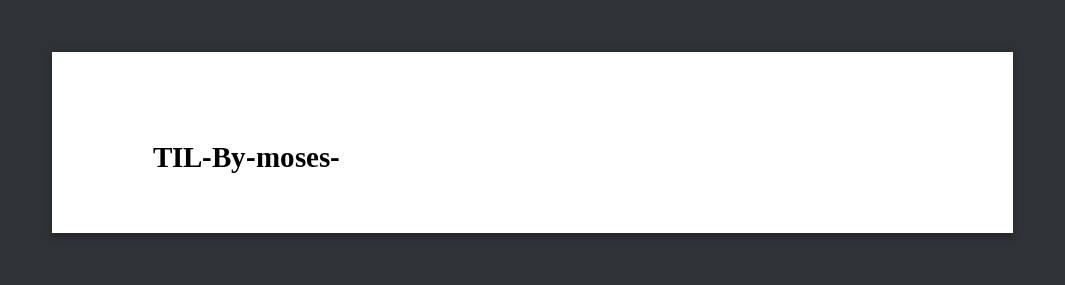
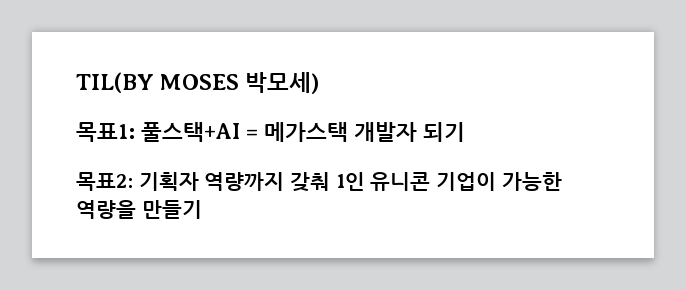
- TIL-By-moses-
+ TIL(BY MOSES 박모세)
+ 목표1: 풀스택+AI = 메가스택 개발자 되기
+ 목표2: 기획자 역량까지 갖춰 1인 유니콘 기업이 가능한 역량을 만들기

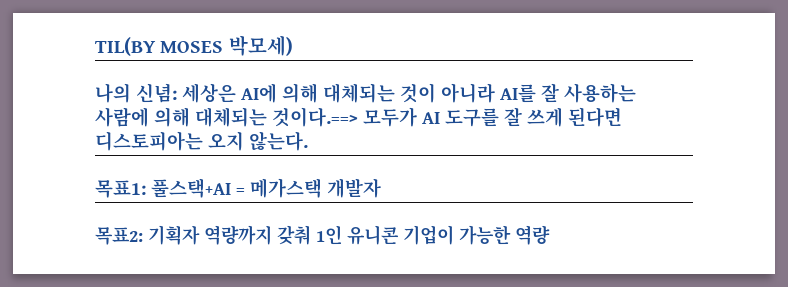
+ 나의 신념: 세상은 AI에 의해 대체되는 것이 아니라 AI를 잘 사용하는 사람에 의해 대체되는 것이다.==> 모두가 AI 도구를 잘 쓰게 된다면 디스토피아는 오지 않는다.
- 목표1: 풀스택+AI = 메가스택 개발자 되기
+ 목표1: 풀스택+AI = 메가스택 개발자
- 목표2: 기획자 역량까지 갖춰 1인 유니콘 기업이 가능한 역량을 만들기
+ 목표2: 기획자 역량까지 갖춰 1인 유니콘 기업이 가능한 역량

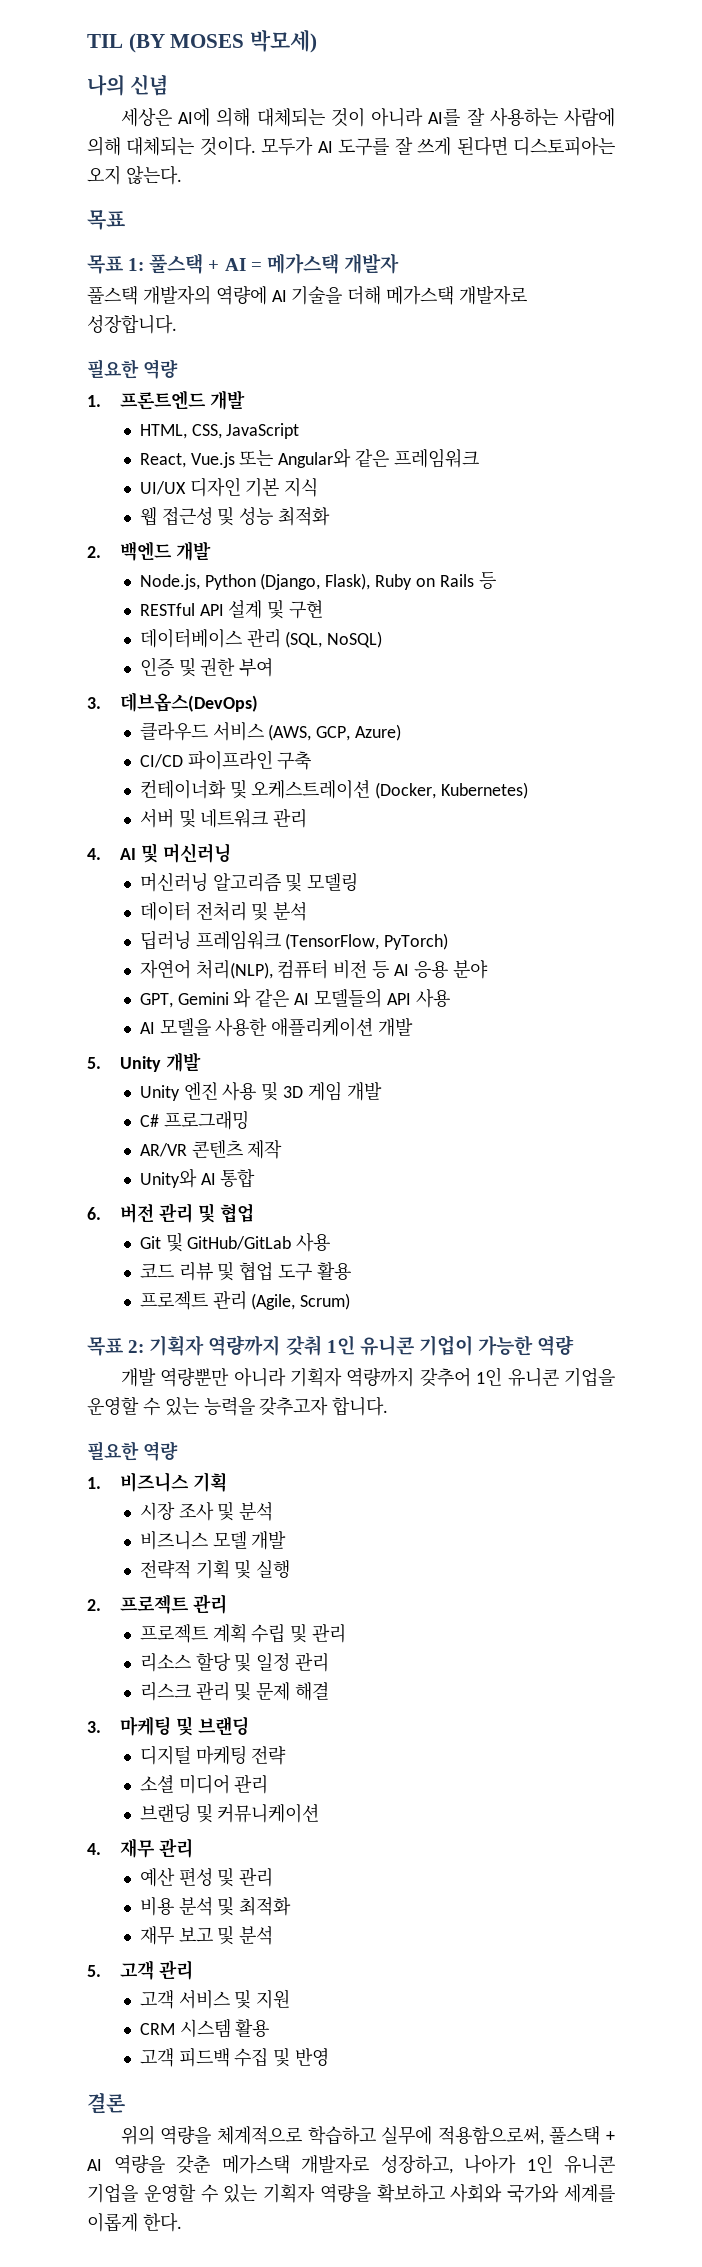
- TIL(BY MOSES 박모세)
+ TIL (BY MOSES 박모세)
- 나의 신념: 세상은 AI에 의해 대체되는 것이 아니라 AI를 잘 사용하는 사람에 의해 대체되는 것이다.==> 모두가 AI 도구를 잘 쓰게 된다면 디스토피아는 오지 않는다.
- 목표1: 풀스택+AI = 메가스택 개발자
- 목표2: 기획자 역량까지 갖춰 1인 유니콘 기업이 가능한 역량
+ 나의 신념
+ 세상은 AI에 의해 대체되는 것이 아니라 AI를 잘 사용하는 사람에 의해 대체되는 것이다. 모두가 AI 도구를 잘 쓰게 된다면 디스토피아는 오지 않는다.
+ 목표
+ 목표 1: 풀스택 + AI = 메가스택 개발자
+ 풀스택 개발자의 역량에 AI 기술을 더해 메가스택 개발자로 성장합니다.
+ 필요한 역량
+ 1. 프론트엔드 개발
+ HTML, CSS, JavaScript
+ React, Vue.js 또는 Angular와 같은 프레임워크
+ UI/UX 디자인 기본 지식
+ 웹 접근성 및 성능 최적화
+ 2. 백엔드 개발
+ Node.js, Python (Django, Flask), Ruby on Rails 등
+ RESTful API 설계 및 구현
+ 데이터베이스 관리 (SQL, NoSQL)
+ 인증 및 권한 부여
+ 3. 데브옵스(DevOps)
+ 클라우드 서비스 (AWS, GCP, Azure)
+ CI/CD 파이프라인 구축
+ 컨테이너화 및 오케스트레이션 (Docker, Kubernetes)
+ 서버 및 네트워크 관리
+ 4. AI 및 머신러닝
+ 머신러닝 알고리즘 및 모델링
+ 데이터 전처리 및 분석
+ 딥러닝 프레임워크 (TensorFlow, PyTorch)
+ 자연어 처리(NLP), 컴퓨터 비전 등 AI 응용 분야
+ GPT, Gemini 와 같은 AI 모델들의 API 사용
+ AI 모델을 사용한 애플리케이션 개발
+ 5. Unity 개발
+ Unity 엔진 사용 및 3D 게임 개발
+ C# 프로그래밍
+ AR/VR 콘텐츠 제작
+ Unity와 AI 통합
+ 6. 버전 관리 및 협업
+ Git 및 GitHub/GitLab 사용
+ 코드 리뷰 및 협업 도구 활용
+ 프로젝트 관리 (Agile, Scrum)
+ 목표 2: 기획자 역량까지 갖춰 1인 유니콘 기업이 가능한 역량
+ 개발 역량뿐만 아니라 기획자 역량까지 갖추어 1인 유니콘 기업을 운영할 수 있는 능력을 갖추고자 합니다.
+ 필요한 역량
+ 1. 비즈니스 기획
+ 시장 조사 및 분석
+ 비즈니스 모델 개발
+ 전략적 기획 및 실행
+ 2. 프로젝트 관리
+ 프로젝트 계획 수립 및 관리
+ 리소스 할당 및 일정 관리
+ 리스크 관리 및 문제 해결
+ 3. 마케팅 및 브랜딩
+ 디지털 마케팅 전략
+ 소셜 미디어 관리
+ 브랜딩 및 커뮤니케이션
+ 4. 재무 관리
+ 예산 편성 및 관리
+ 비용 분석 및 최적화
+ 재무 보고 및 분석
+ 5. 고객 관리
+ 고객 서비스 및 지원
+ CRM 시스템 활용
+ 고객 피드백 수집 및 반영
+ 결론
+ 위의 역량을 체계적으로 학습하고 실무에 적용함으로써, 풀스택 + AI 역량을 갖춘 메가스택 개발자로 성장하고, 나아가 1인 유니콘 기업을 운영할 수 있는 기획자 역량을 확보하고 사회와 국가와 세계를 이롭게 한다.

